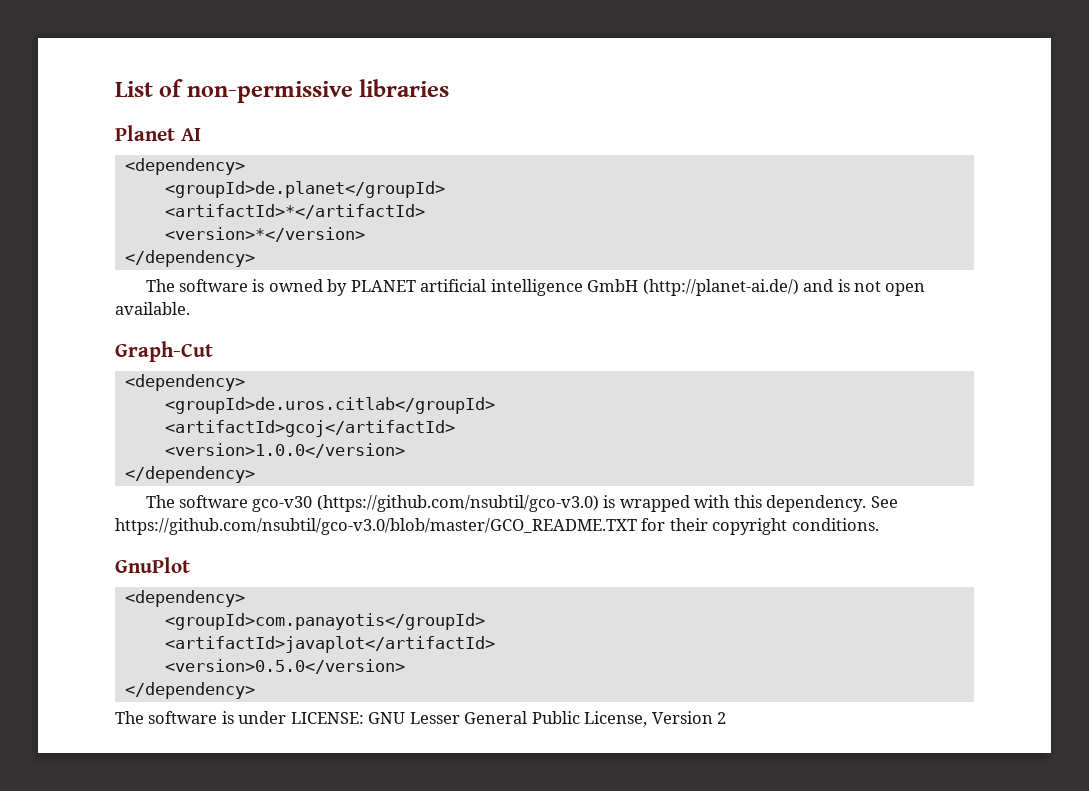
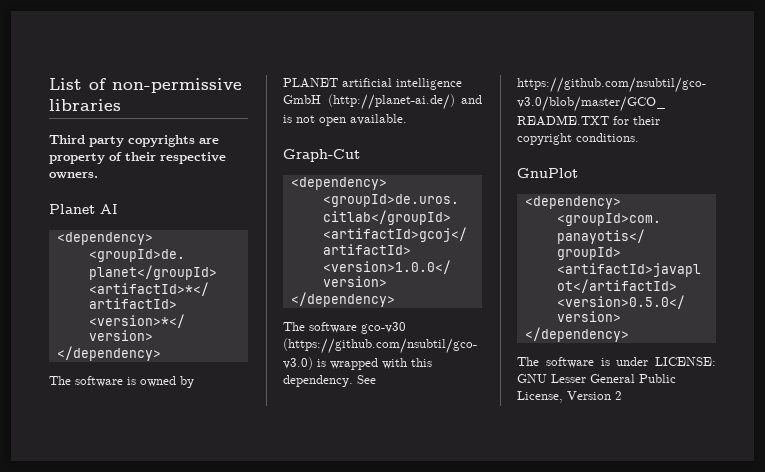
+ Third party copyrights are property of their respective owners.

